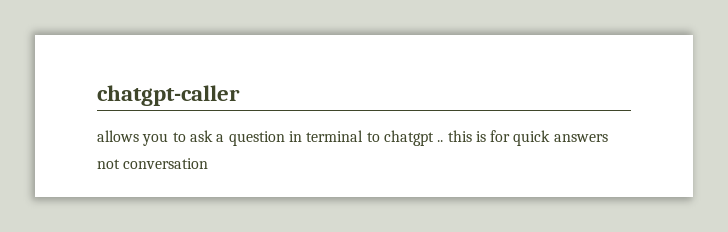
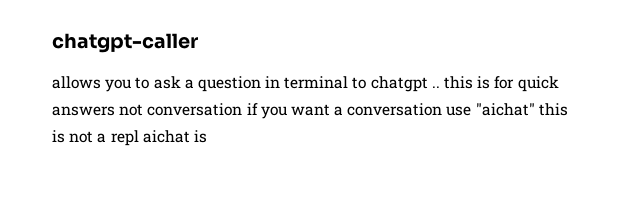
- allows you to ask a question in terminal to chatgpt .. this is for quick answers not conversation
+ allows you to ask a question in terminal to chatgpt .. this is for quick answers not conversation if you want a conversation use "aichat" this is not a repl aichat is

